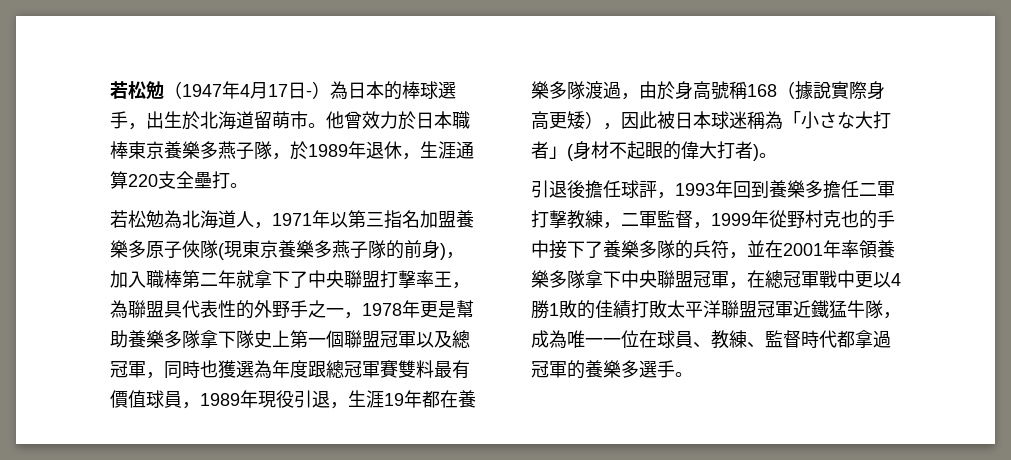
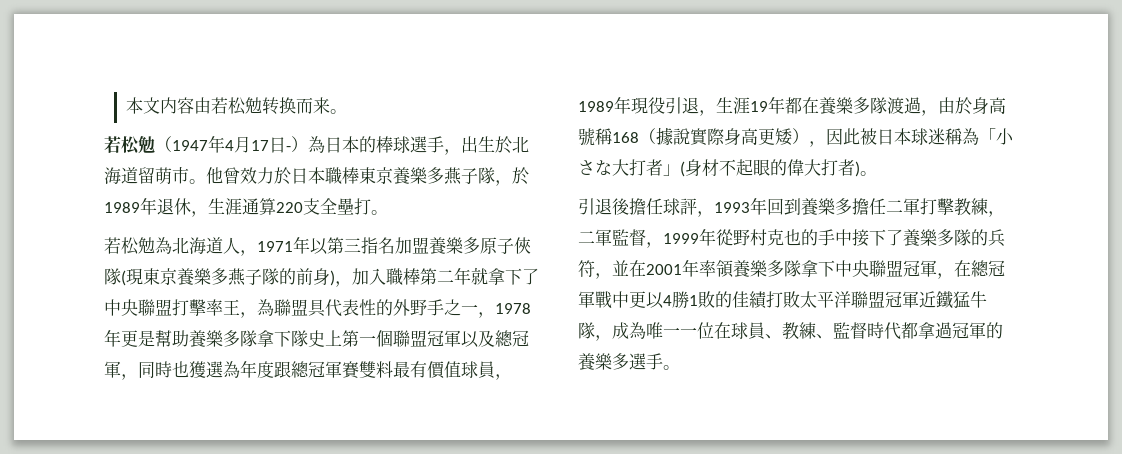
+ 本文内容由若松勉转换而来。

